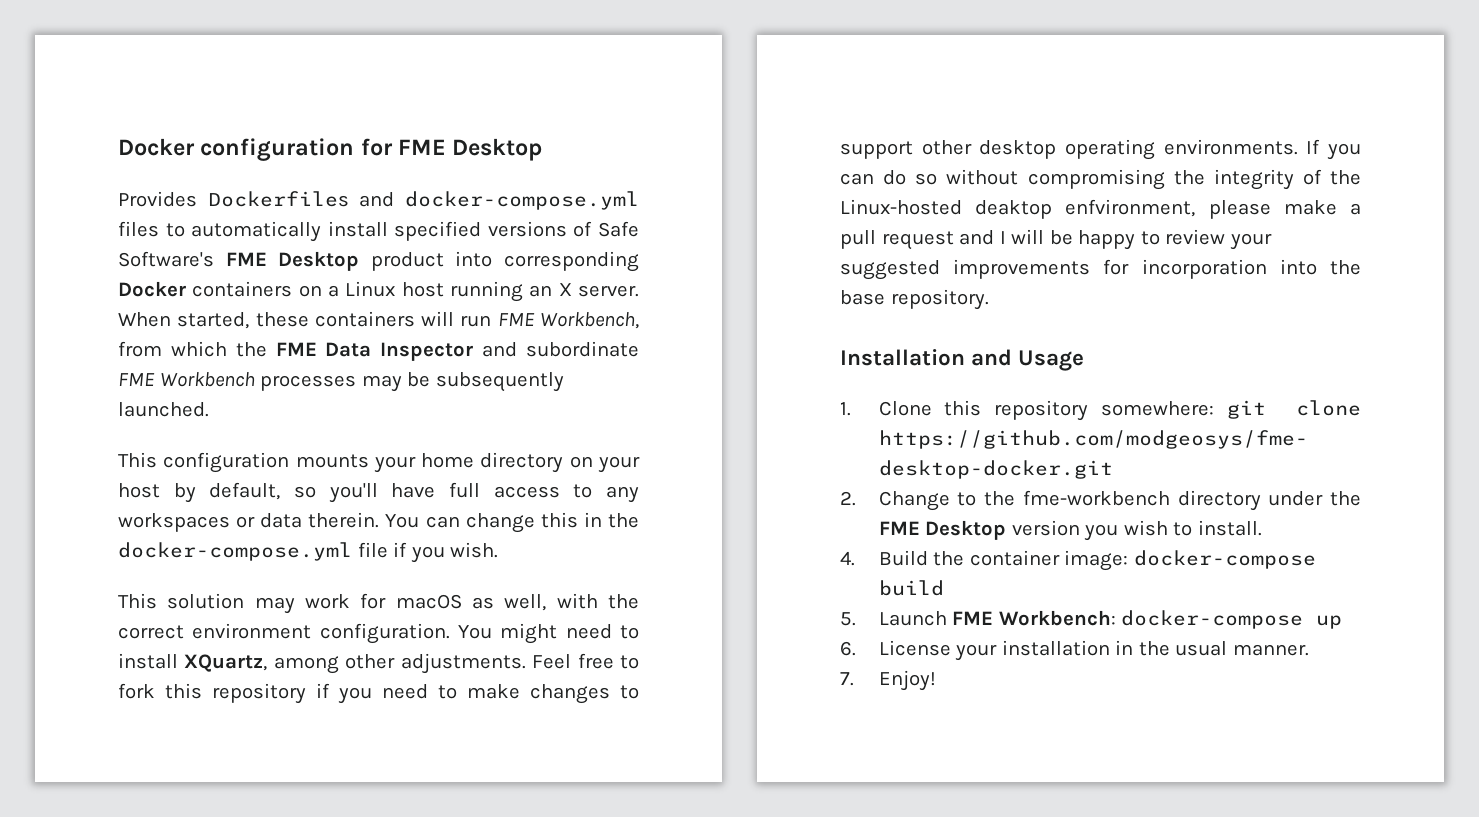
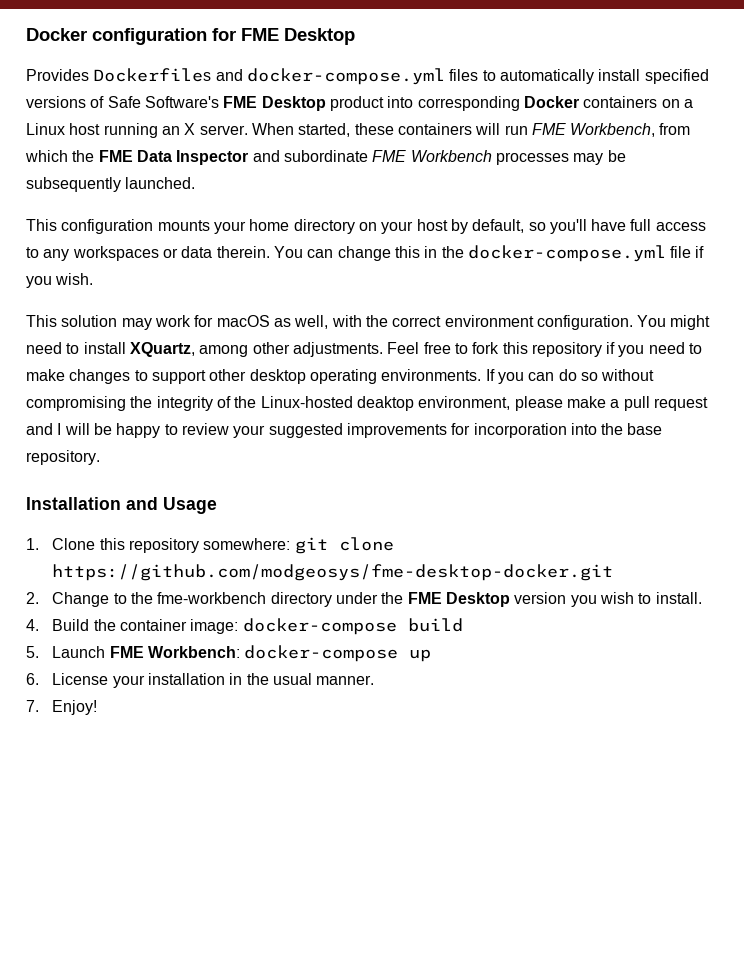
- If you can do so without compromising the integrity of the Linux-hosted deaktop enfvironment, please make a pull request and I will be happy to review your suggested improvements for incorporation into the base repository.
+ If you can do so without compromising the integrity of the Linux-hosted deaktop environment, please make a pull request and I will be happy to review your suggested improvements for incorporation into the base repository.

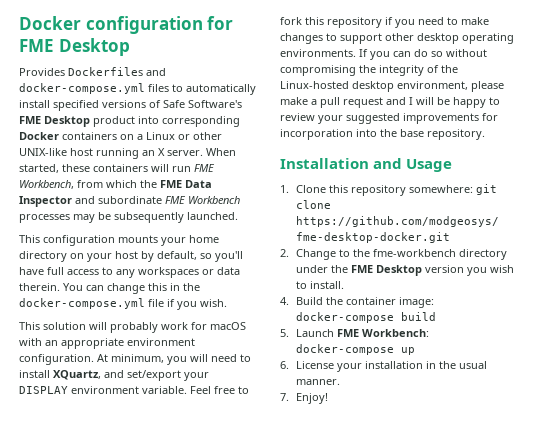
- Provides Dockerfiles and docker-compose.yml files to automatically install specified versions of Safe Software's FME Desktop product into corresponding Docker containers on a Linux host running an X server.
+ Provides Dockerfiles and docker-compose.yml files to automatically install specified versions of Safe Software's FME Desktop product into corresponding Docker containers on a Linux or other UNIX-like host running an X server.
- This solution may work for macOS as well, with the correct environment configuration. You might need to install XQuartz, among other adjustments.
+ This solution will probably work for macOS with an appropriate environment configuration. At minimum, you will need to install XQuartz, and set/export your DISPLAY environment variable.
- If you can do so without compromising the integrity of the Linux-hosted deaktop environment, please make a pull request and I will be happy to review your suggested improvements for incorporation into the base repository.
+ If you can do so without compromising the integrity of the Linux-hosted desktop environment, please make a pull request and I will be happy to review your suggested improvements for incorporation into the base repository.

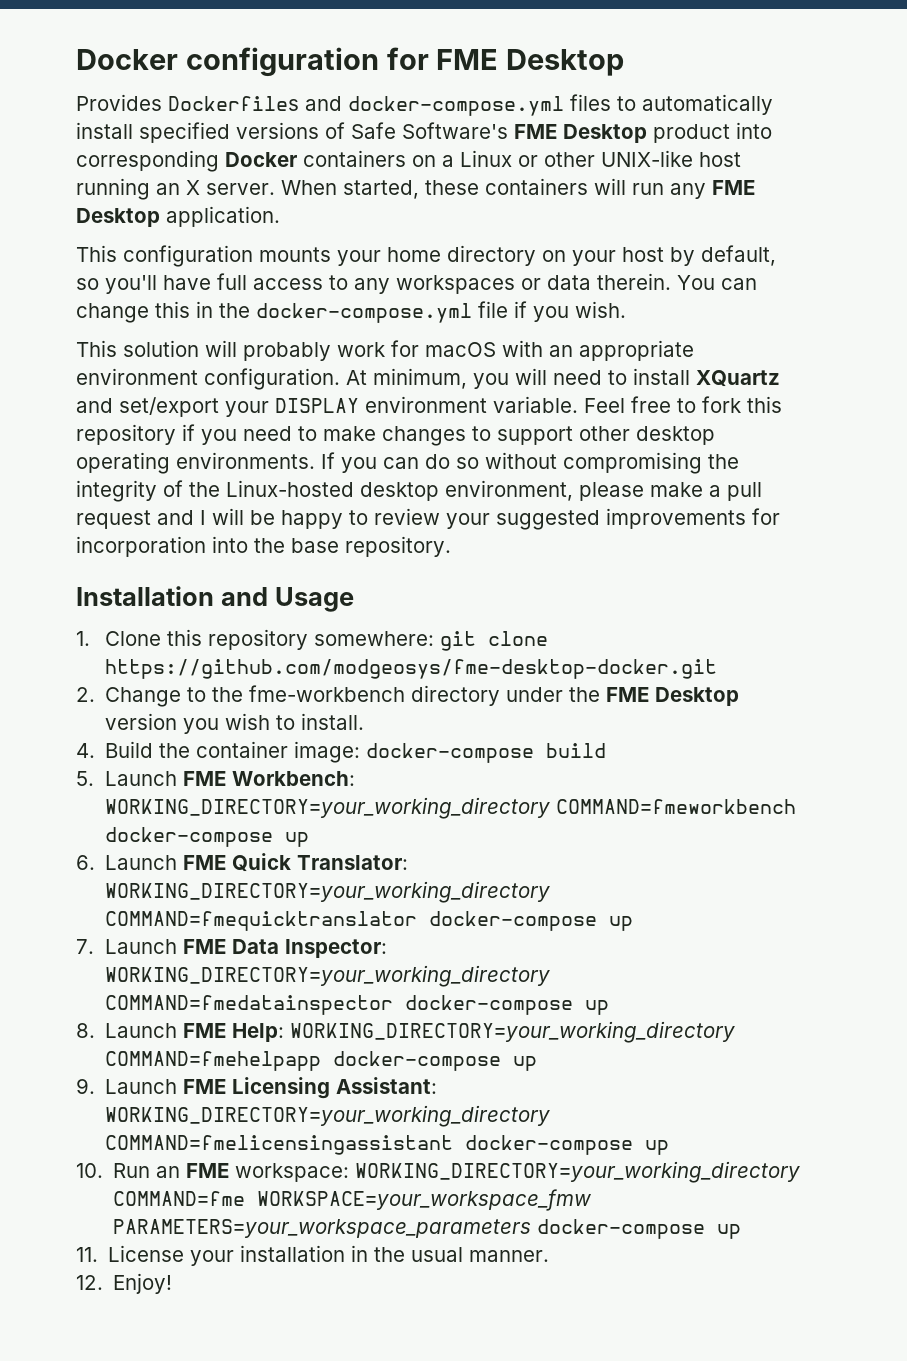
- When started, these containers will run FME Workbench, from which the FME Data Inspector and subordinate FME Workbench processes may be subsequently launched.
+ When started, these containers will run any FME Desktop application.
- At minimum, you will need to install XQuartz, and set/export your DISPLAY environment variable.
+ At minimum, you will need to install XQuartz and set/export your DISPLAY environment variable.
- 5. Launch FME Workbench: docker-compose up
- 6. License your installation in the usual manner.
+ 5. Launch FME Workbench: WORKING_DIRECTORY=your_working_directory COMMAND=fmeworkbench docker-compose up
+ 6. Launch FME Quick Translator: WORKING_DIRECTORY=your_working_directory COMMAND=fmequicktranslator docker-compose up
+ 7. Launch FME Data Inspector: WORKING_DIRECTORY=your_working_directory COMMAND=fmedatainspector docker-compose up
+ 8. Launch FME Help: WORKING_DIRECTORY=your_working_directory COMMAND=fmehelpapp docker-compose up
+ 9. Launch FME Licensing Assistant: WORKING_DIRECTORY=your_working_directory COMMAND=fmelicensingassistant docker-compose up
+ 10. Run an FME workspace: WORKING_DIRECTORY=your_working_directory COMMAND=fme WORKSPACE=your_workspace_fmw PARAMETERS=your_workspace_parameters docker-compose up
+ 11. License your installation in the usual manner.
- 7. Enjoy!
+ 12. Enjoy!

